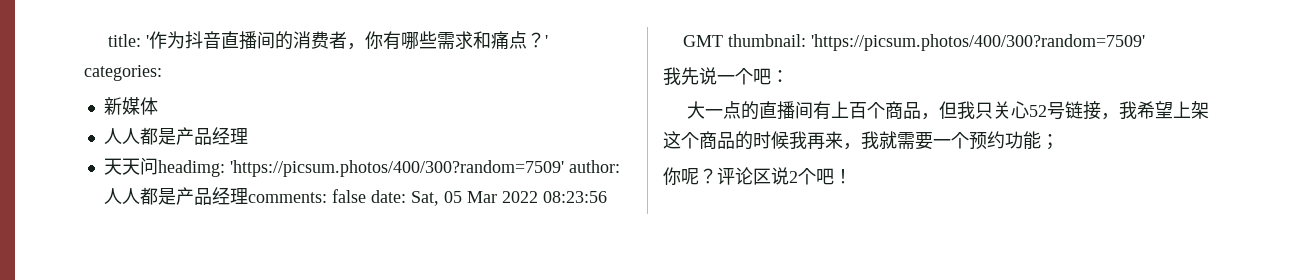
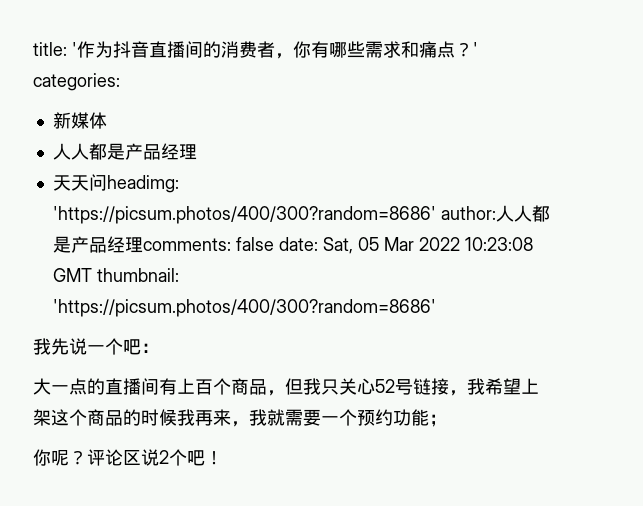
- 天天问headimg: 'https://picsum.photos/400/300?random=7509' author:人人都是产品经理comments: false date: Sat, 05 Mar 2022 08:23:56 GMT thumbnail: 'https://picsum.photos/400/300?random=7509'
+ 天天问headimg: 'https://picsum.photos/400/300?random=8686' author:人人都是产品经理comments: false date: Sat, 05 Mar 2022 10:23:08 GMT thumbnail: 'https://picsum.photos/400/300?random=8686'

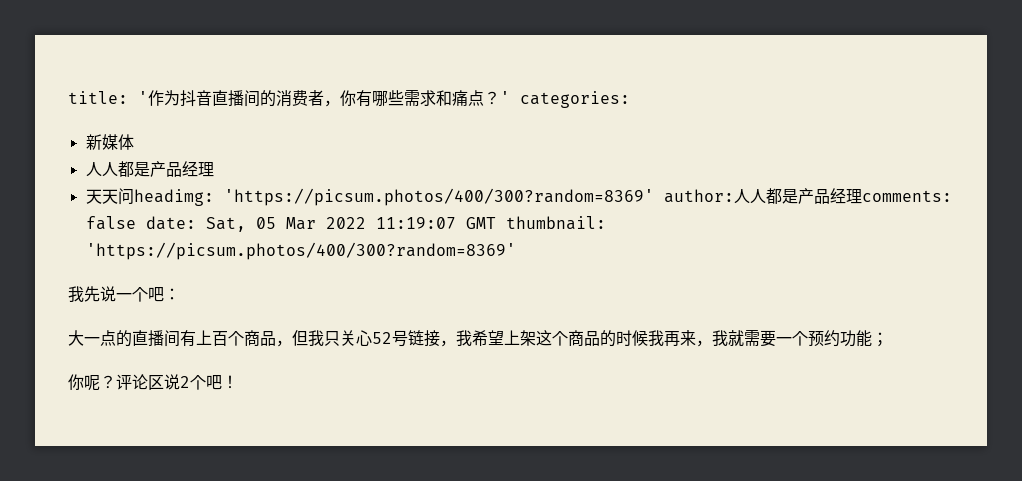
- 天天问headimg: 'https://picsum.photos/400/300?random=8686' author:人人都是产品经理comments: false date: Sat, 05 Mar 2022 10:23:08 GMT thumbnail: 'https://picsum.photos/400/300?random=8686'
+ 天天问headimg: 'https://picsum.photos/400/300?random=8369' author:人人都是产品经理comments: false date: Sat, 05 Mar 2022 11:19:07 GMT thumbnail: 'https://picsum.photos/400/300?random=8369'

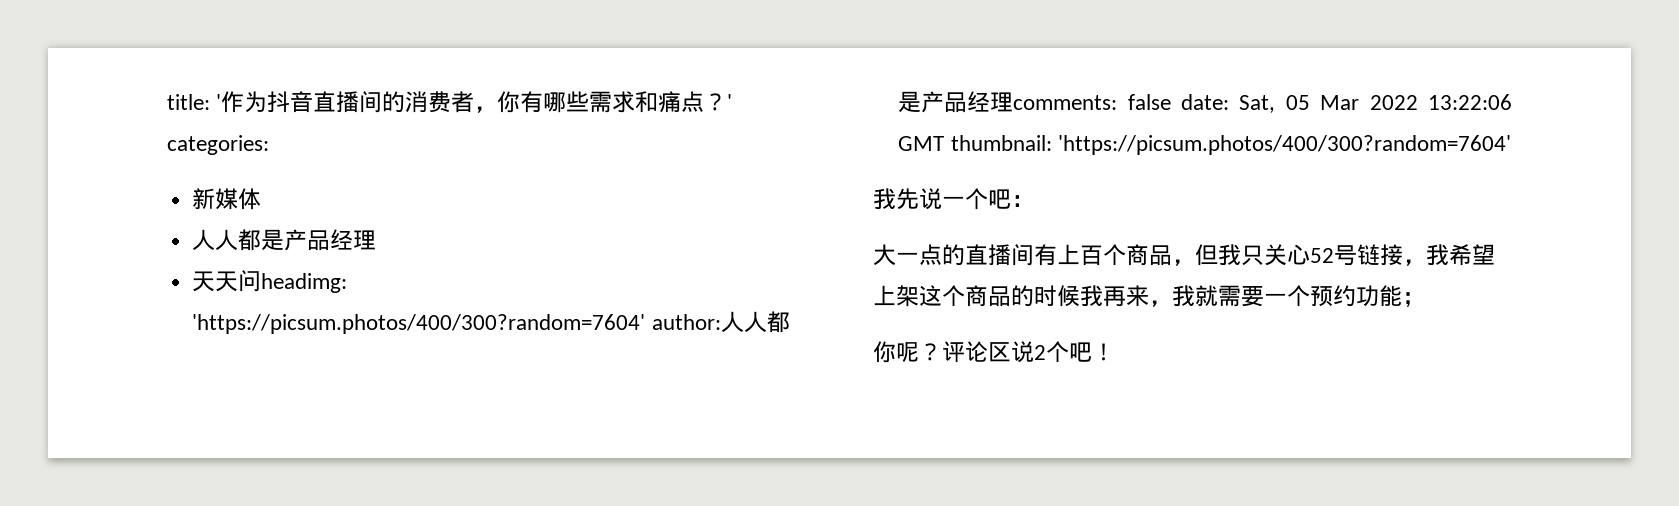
- 天天问headimg: 'https://picsum.photos/400/300?random=8369' author:人人都是产品经理comments: false date: Sat, 05 Mar 2022 11:19:07 GMT thumbnail: 'https://picsum.photos/400/300?random=8369'
+ 天天问headimg: 'https://picsum.photos/400/300?random=7604' author:人人都是产品经理comments: false date: Sat, 05 Mar 2022 13:22:06 GMT thumbnail: 'https://picsum.photos/400/300?random=7604'

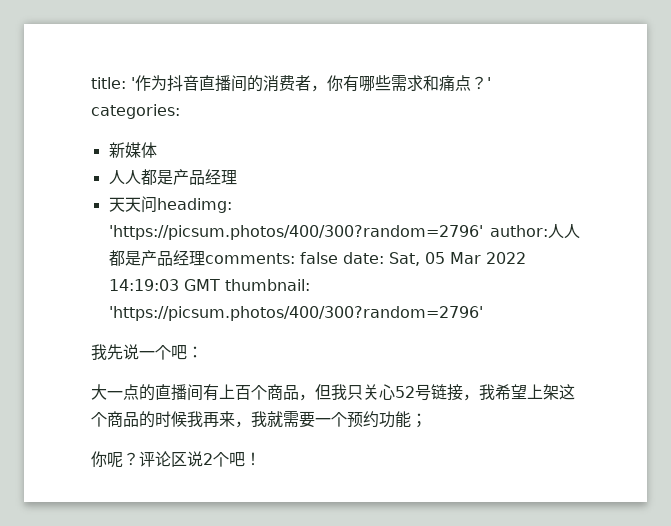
- 天天问headimg: 'https://picsum.photos/400/300?random=7604' author:人人都是产品经理comments: false date: Sat, 05 Mar 2022 13:22:06 GMT thumbnail: 'https://picsum.photos/400/300?random=7604'
+ 天天问headimg: 'https://picsum.photos/400/300?random=2796' author:人人都是产品经理comments: false date: Sat, 05 Mar 2022 14:19:03 GMT thumbnail: 'https://picsum.photos/400/300?random=2796'

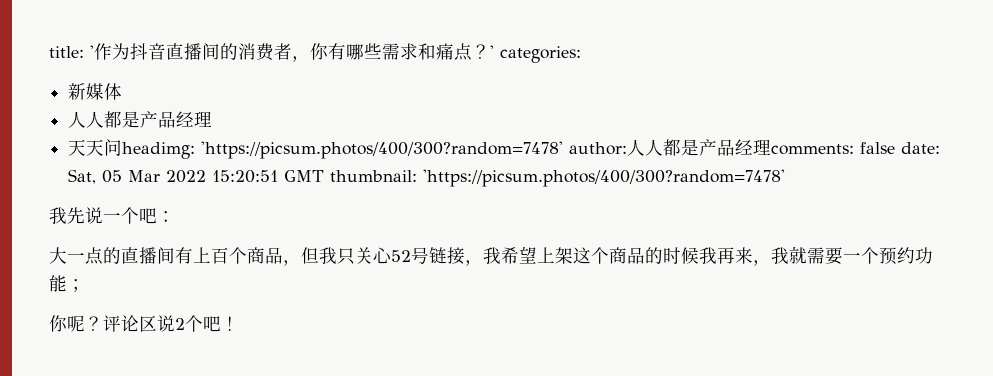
- 天天问headimg: 'https://picsum.photos/400/300?random=2796' author:人人都是产品经理comments: false date: Sat, 05 Mar 2022 14:19:03 GMT thumbnail: 'https://picsum.photos/400/300?random=2796'
+ 天天问headimg: 'https://picsum.photos/400/300?random=7478' author:人人都是产品经理comments: false date: Sat, 05 Mar 2022 15:20:51 GMT thumbnail: 'https://picsum.photos/400/300?random=7478'

